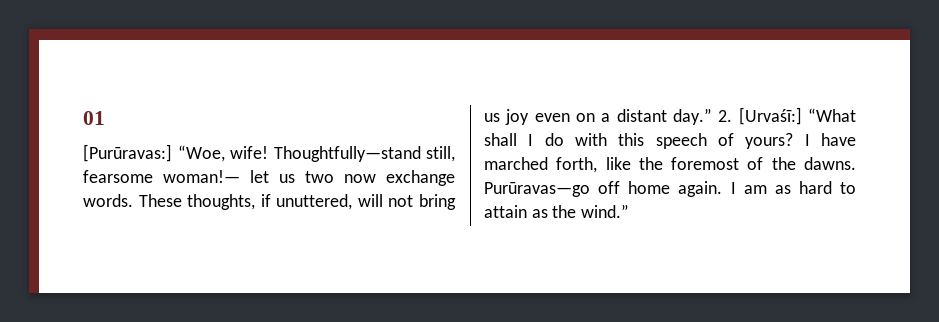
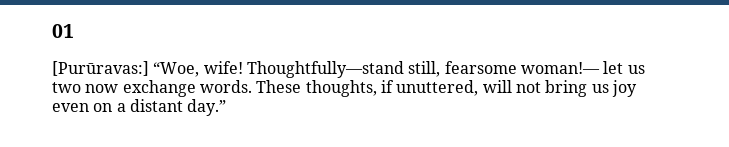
- 2. [Urvaśī:] “What shall I do with this speech of yours? I have marched forth, like the foremost of the dawns. Purūravas—go off home again. I am as hard to attain as the wind.”

